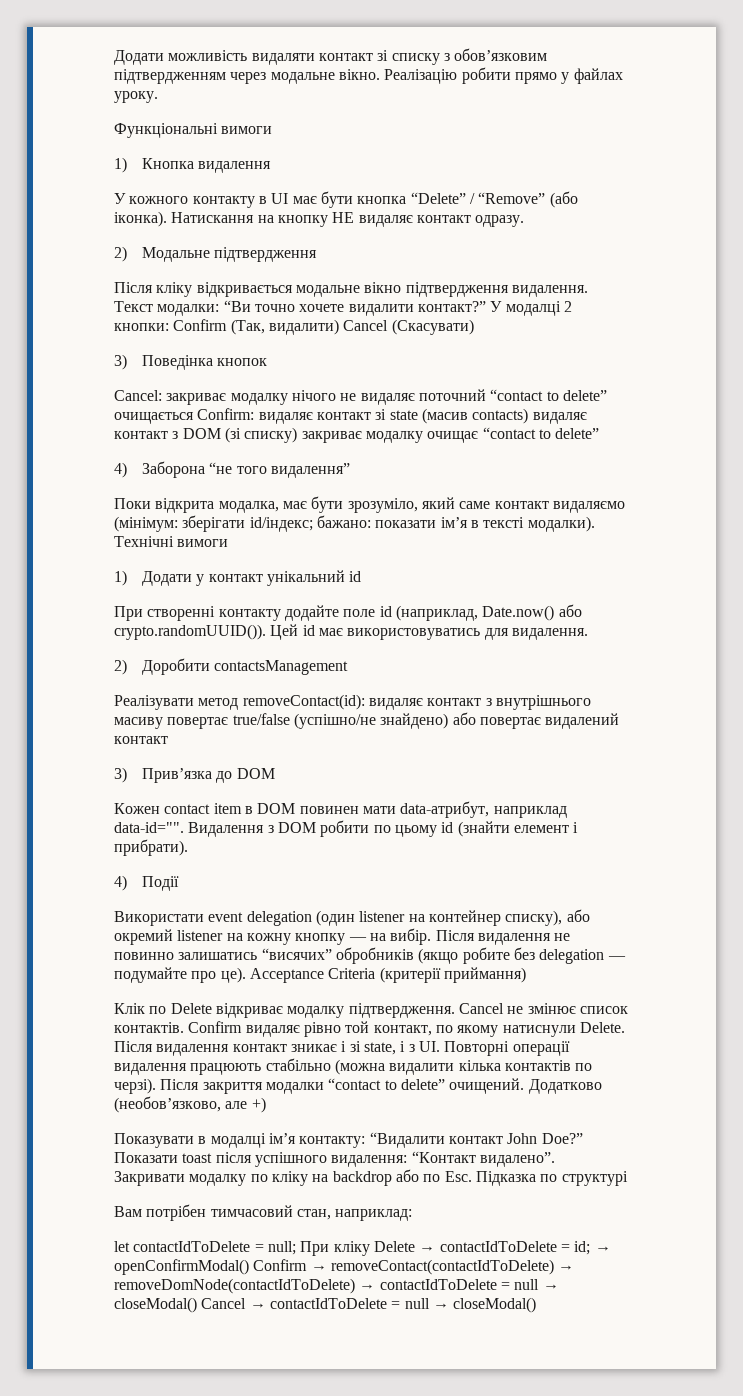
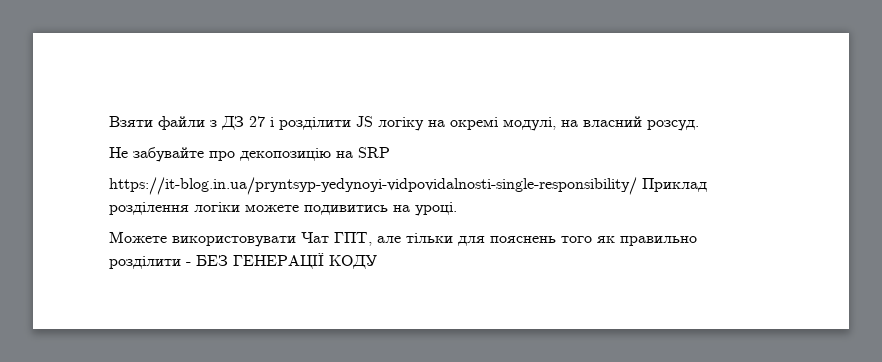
- Додати можливість видаляти контакт зі списку з обов’язковим підтвердженням через модальне вікно. Реалізацію робити прямо у файлах уроку.
- Функціональні вимоги
- 1) Кнопка видалення
- У кожного контакту в UI має бути кнопка “Delete” / “Remove” (або іконка). Натискання на кнопку НЕ видаляє контакт одразу.
- 2) Модальне підтвердження
- Після кліку відкривається модальне вікно підтвердження видалення. Текст модалки: “Ви точно хочете видалити контакт?” У модалці 2 кнопки: Confirm (Так, видалити) Cancel (Скасувати)
- 3) Поведінка кнопок
- Cancel: закриває модалку нічого не видаляє поточний “contact to delete” очищається Confirm: видаляє контакт зі state (масив contacts) видаляє контакт з DOM (зі списку) закриває модалку очищає “contact to delete”
- 4) Заборона “не того видалення”
- Поки відкрита модалка, має бути зрозуміло, який саме контакт видаляємо (мінімум: зберігати id/індекс; бажано: показати ім’я в тексті модалки). Технічні вимоги
- 1) Додати у контакт унікальний id
- При створенні контакту додайте поле id (наприклад, Date.now() або crypto.randomUUID()). Цей id має використовуватись для видалення.
- 2) Доробити contactsManagement
- Реалізувати метод removeContact(id): видаляє контакт з внутрішнього масиву повертає true/false (успішно/не знайдено) або повертає видалений контакт
- 3) Прив’язка до DOM
- Кожен contact item в DOM повинен мати data-атрибут, наприклад data-id="". Видалення з DOM робити по цьому id (знайти елемент і прибрати).
- 4) Події
- Використати event delegation (один listener на контейнер списку), або окремий listener на кожну кнопку — на вибір. Після видалення не повинно залишатись “висячих” обробників (якщо робите без delegation — подумайте про це). Acceptance Criteria (критерії приймання)
- Клік по Delete відкриває модалку підтвердження. Cancel не змінює список контактів. Confirm видаляє рівно той контакт, по якому натиснули Delete. Після видалення контакт зникає і зі state, і з UI. Повторні операції видалення працюють стабільно (можна видалити кілька контактів по черзі). Після закриття модалки “contact to delete” очищений. Додатково (необов’язково, але +)
- Показувати в модалці ім’я контакту: “Видалити контакт John Doe?” Показати toast після успішного видалення: “Контакт видалено”. Закривати модалку по кліку на backdrop або по Esc. Підказка по структурі
- Вам потрібен тимчасовий стан, наприклад:
- let contactIdToDelete = null; При кліку Delete → contactIdToDelete = id; → openConfirmModal() Confirm → removeContact(contactIdToDelete) → removeDomNode(contactIdToDelete) → contactIdToDelete = null → closeModal() Cancel → contactIdToDelete = null → closeModal()
+ Взяти файли з ДЗ 27 і розділити JS логіку на окремі модулі, на власний розсуд.
+ Не забувайте про декопозицію на SRP
+ https://it-blog.in.ua/pryntsyp-yedynoyi-vidpovidalnosti-single-responsibility/ Приклад розділення логіки можете подивитись на уроці.
+ Можете використовувати Чат ГПТ, але тільки для пояснень того як правильно розділити - БЕЗ ГЕНЕРАЦІЇ КОДУ

